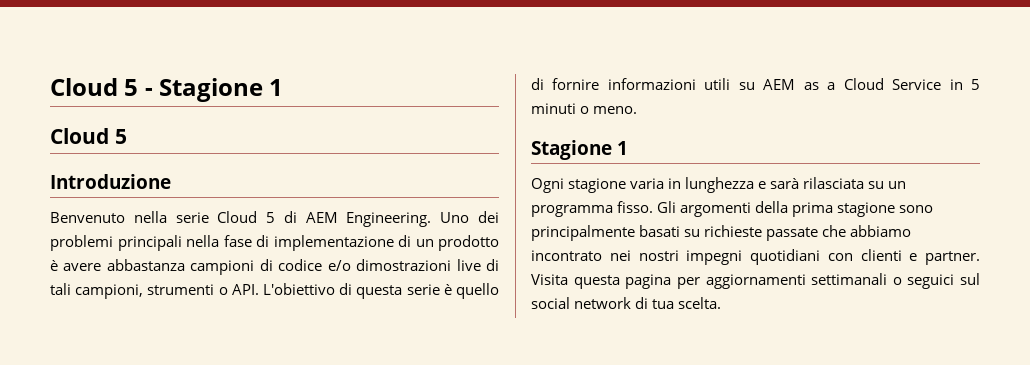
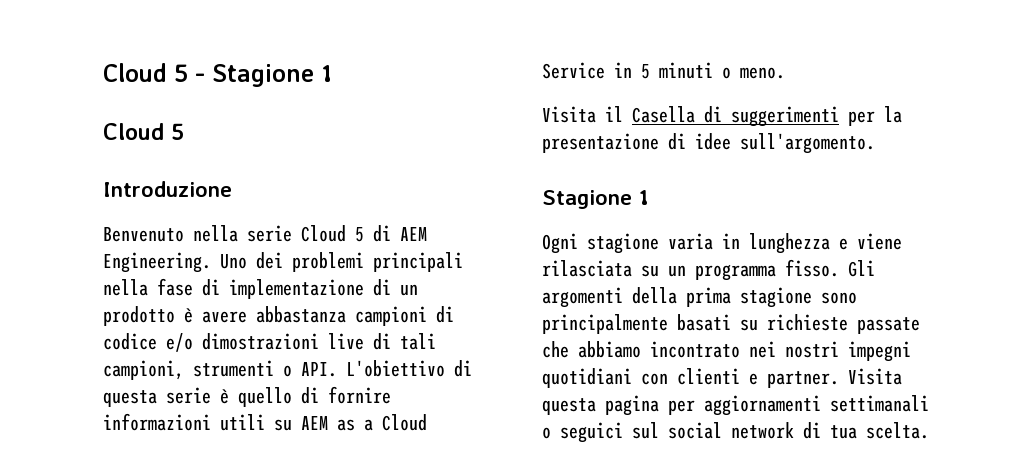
+ Visita il Casella di suggerimenti per la presentazione di idee sull'argomento.
- Ogni stagione varia in lunghezza e sarà rilasciata su un programma fisso.
+ Ogni stagione varia in lunghezza e viene rilasciata su un programma fisso.

